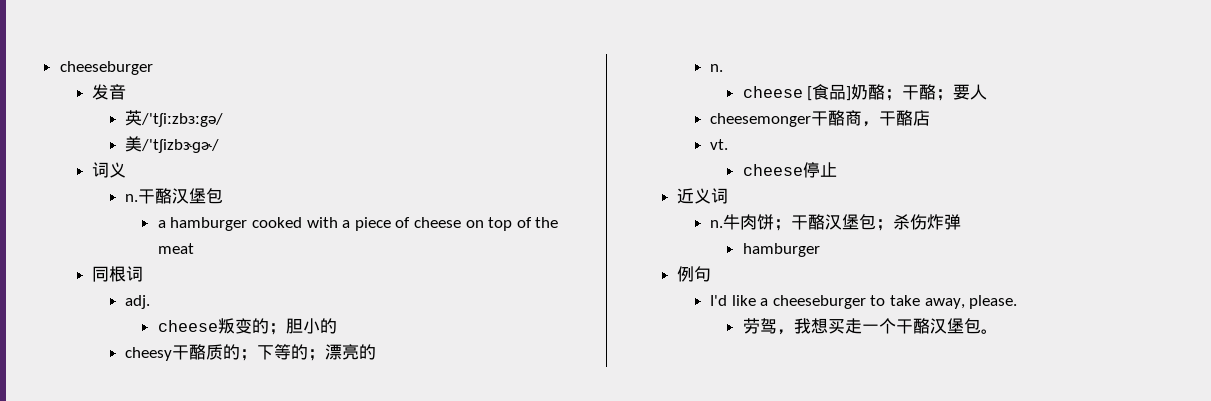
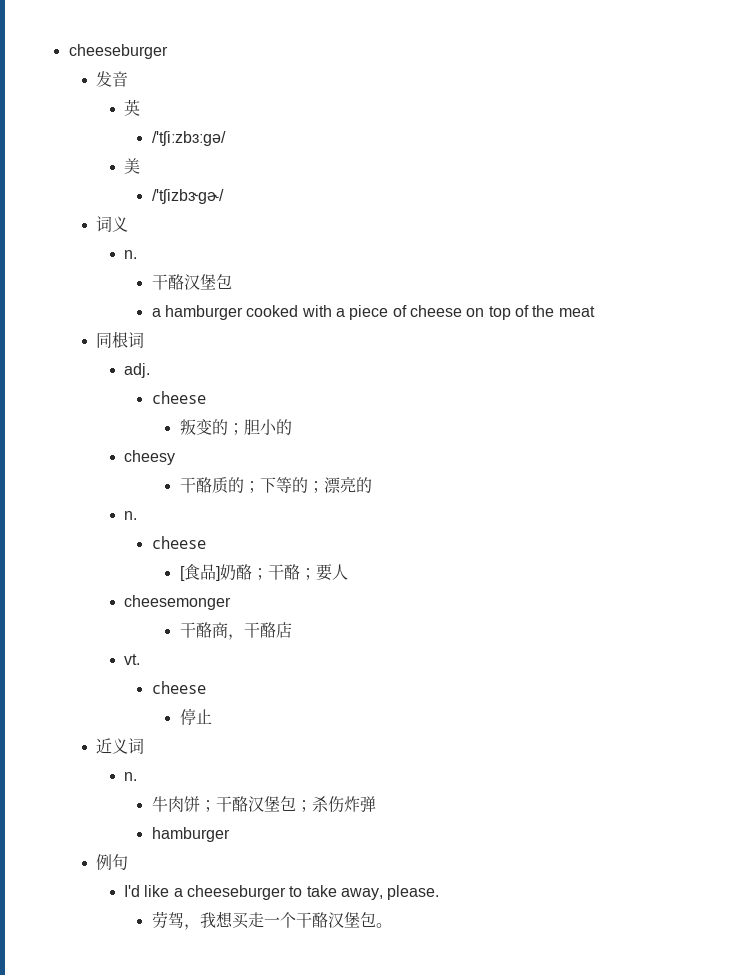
- 英/'tʃiːzbɜːgə/
+ 英
+ /'tʃiːzbɜːgə/
- 美/'tʃizbɝɡɚ/
+ 美
+ /'tʃizbɝɡɚ/
  词义
- n.干酪汉堡包
+ n.
+ 干酪汉堡包
  adj.
- cheese叛变的；胆小的
+ cheese
+ 叛变的；胆小的
- cheesy干酪质的；下等的；漂亮的
+ cheesy
+ 干酪质的；下等的；漂亮的
  n.
- cheese [食品]奶酪；干酪；要人
+ cheese
+ [食品]奶酪；干酪；要人
- cheesemonger干酪商，干酪店
+ cheesemonger
+ 干酪商，干酪店
  vt.
- cheese停止
+ cheese
+ 停止
  近义词
- n.牛肉饼；干酪汉堡包；杀伤炸弹
+ n.
+ 牛肉饼；干酪汉堡包；杀伤炸弹

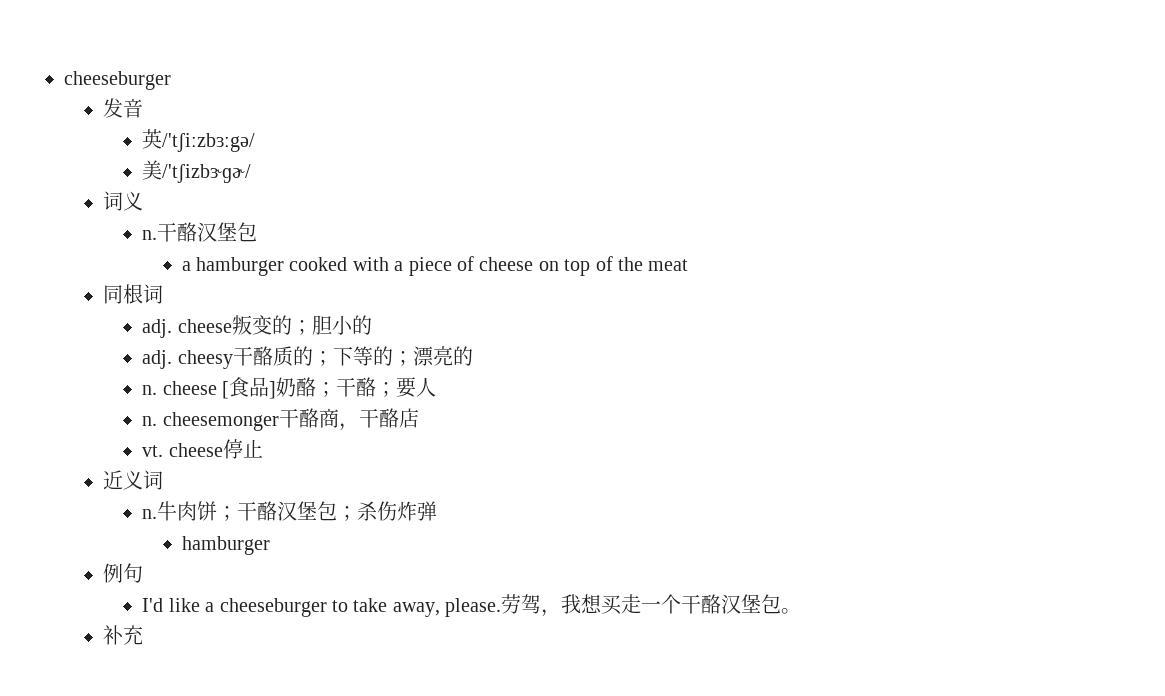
- 英
- /'tʃiːzbɜːgə/
+ 英/'tʃiːzbɜːgə/
- 美
- /'tʃizbɝɡɚ/
+ 美/'tʃizbɝɡɚ/
  词义
- n.
- 干酪汉堡包
+ n.干酪汉堡包
- adj.
- cheese
- 叛变的；胆小的
+ adj. cheese叛变的；胆小的
- cheesy
- 干酪质的；下等的；漂亮的
- n.
- cheese
- [食品]奶酪；干酪；要人
+ adj. cheesy干酪质的；下等的；漂亮的
+ n. cheese [食品]奶酪；干酪；要人
- cheesemonger
- 干酪商，干酪店
+ n. cheesemonger干酪商，干酪店
- vt.
- cheese
- 停止
+ vt. cheese停止
  近义词
- n.
- 牛肉饼；干酪汉堡包；杀伤炸弹
+ n.牛肉饼；干酪汉堡包；杀伤炸弹
- I'd like a cheeseburger to take away, please.
- 劳驾，我想买走一个干酪汉堡包。
+ I'd like a cheeseburger to take away, please.劳驾，我想买走一个干酪汉堡包。
+ 补充

